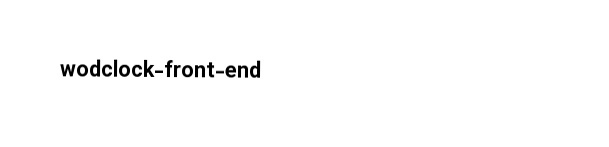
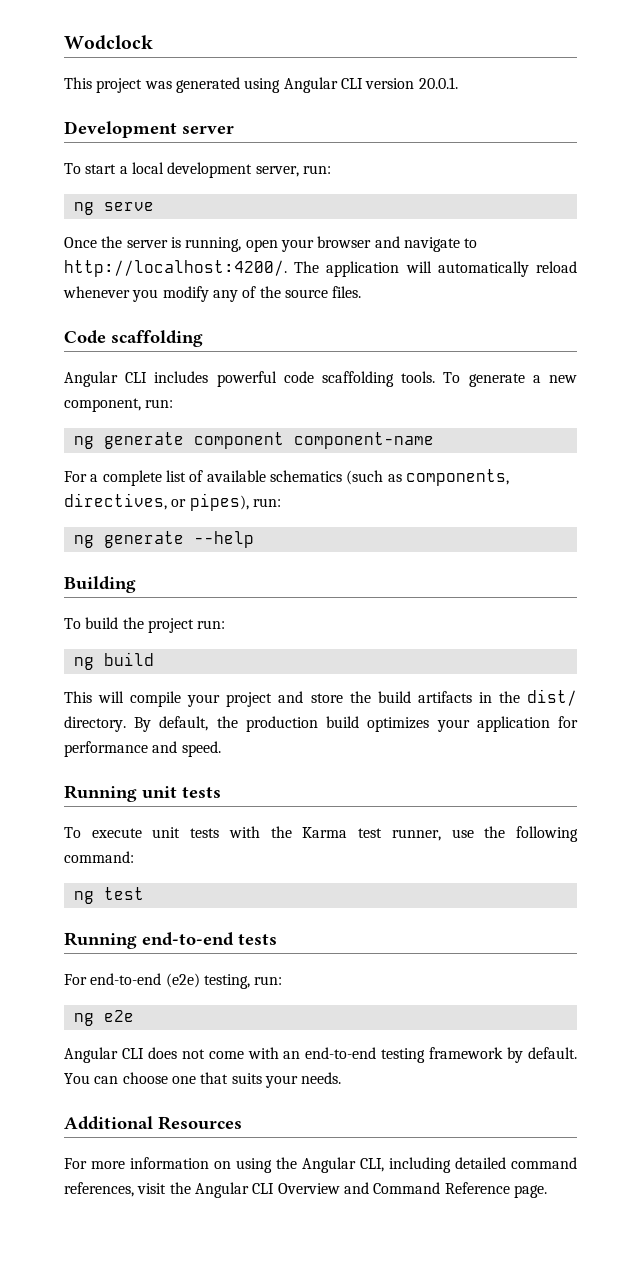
- wodclock-front-end
+ Wodclock
+ This project was generated using Angular CLI version 20.0.1.
+ Development server
+ To start a local development server, run:
+ ng serve
+ Once the server is running, open your browser and navigate to http://localhost:4200/. The application will automatically reload whenever you modify any of the source files.
+ Code scaffolding
+ Angular CLI includes powerful code scaffolding tools. To generate a new component, run:
+ ng generate component component-name
+ For a complete list of available schematics (such as components, directives, or pipes), run:
+ ng generate --help
+ Building
+ To build the project run:
+ ng build
+ This will compile your project and store the build artifacts in the dist/ directory. By default, the production build optimizes your application for performance and speed.
+ Running unit tests
+ To execute unit tests with the Karma test runner, use the following command:
+ ng test
+ Running end-to-end tests
+ For end-to-end (e2e) testing, run:
+ ng e2e
+ Angular CLI does not come with an end-to-end testing framework by default. You can choose one that suits your needs.
+ Additional Resources
+ For more information on using the Angular CLI, including detailed command references, visit the Angular CLI Overview and Command Reference page.

